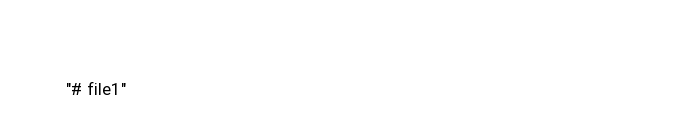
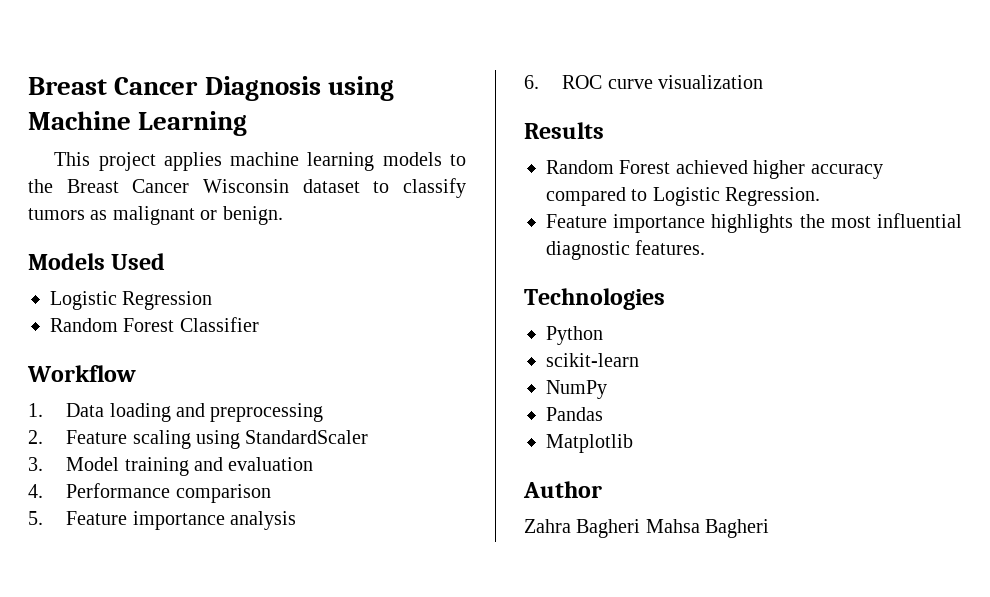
- "# file1"
+ Breast Cancer Diagnosis using Machine Learning
+ This project applies machine learning models to the Breast Cancer Wisconsin dataset to classify tumors as malignant or benign.
+ Models Used
+ Logistic Regression
+ Random Forest Classifier
+ Workflow
+ 1. Data loading and preprocessing
+ 2. Feature scaling using StandardScaler
+ 3. Model training and evaluation
+ 4. Performance comparison
+ 5. Feature importance analysis
+ 6. ROC curve visualization
+ Results
+ Random Forest achieved higher accuracy compared to Logistic Regression.
+ Feature importance highlights the most influential diagnostic features.
+ Technologies
+ Python
+ scikit-learn
+ NumPy
+ Pandas
+ Matplotlib
+ Author
+ Zahra Bagheri Mahsa Bagheri

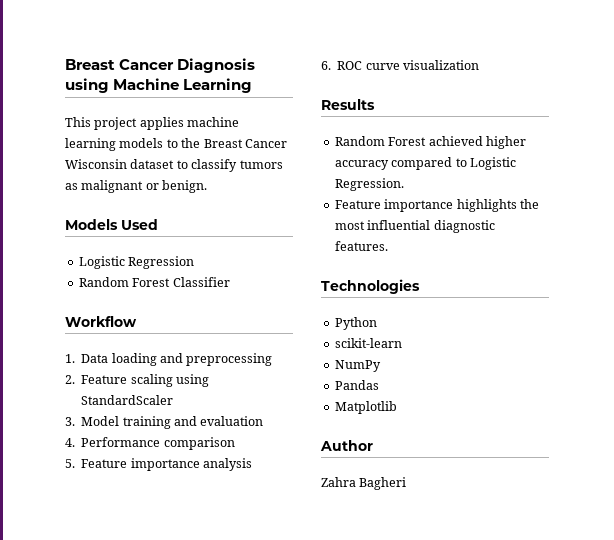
- Zahra Bagheri Mahsa Bagheri
+ Zahra Bagheri

